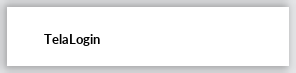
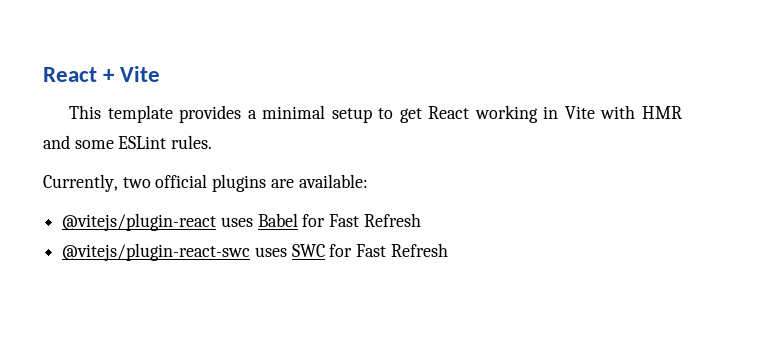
- TelaLogin
+ React + Vite
+ This template provides a minimal setup to get React working in Vite with HMR and some ESLint rules.
+ Currently, two official plugins are available:
+ @vitejs/plugin-react uses Babel for Fast Refresh
+ @vitejs/plugin-react-swc uses SWC for Fast Refresh

